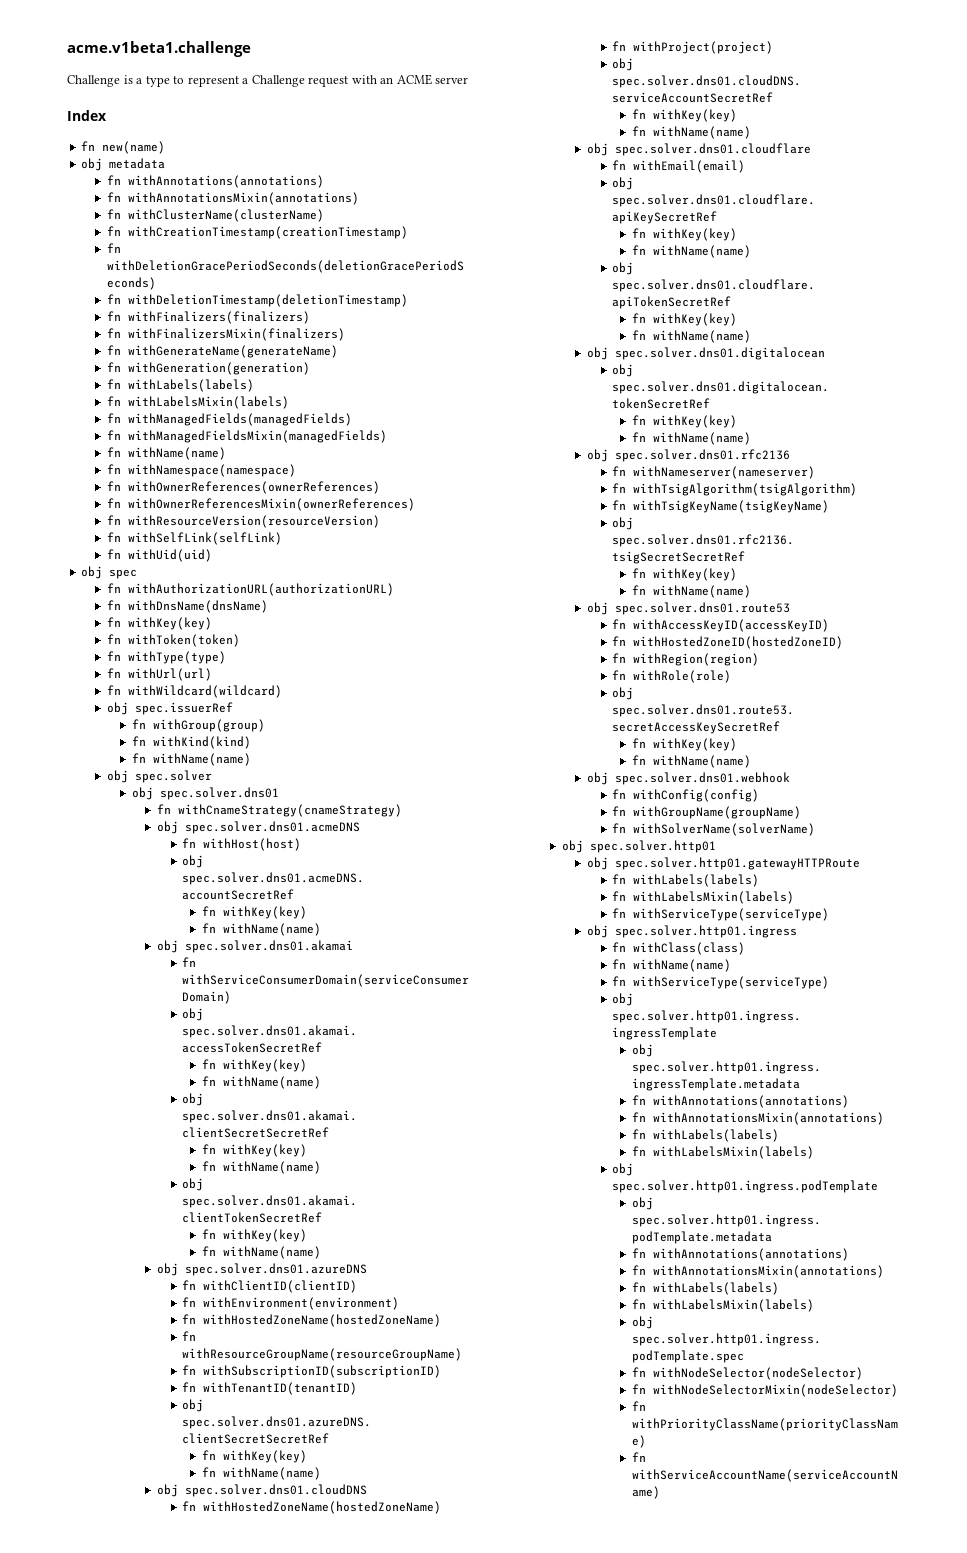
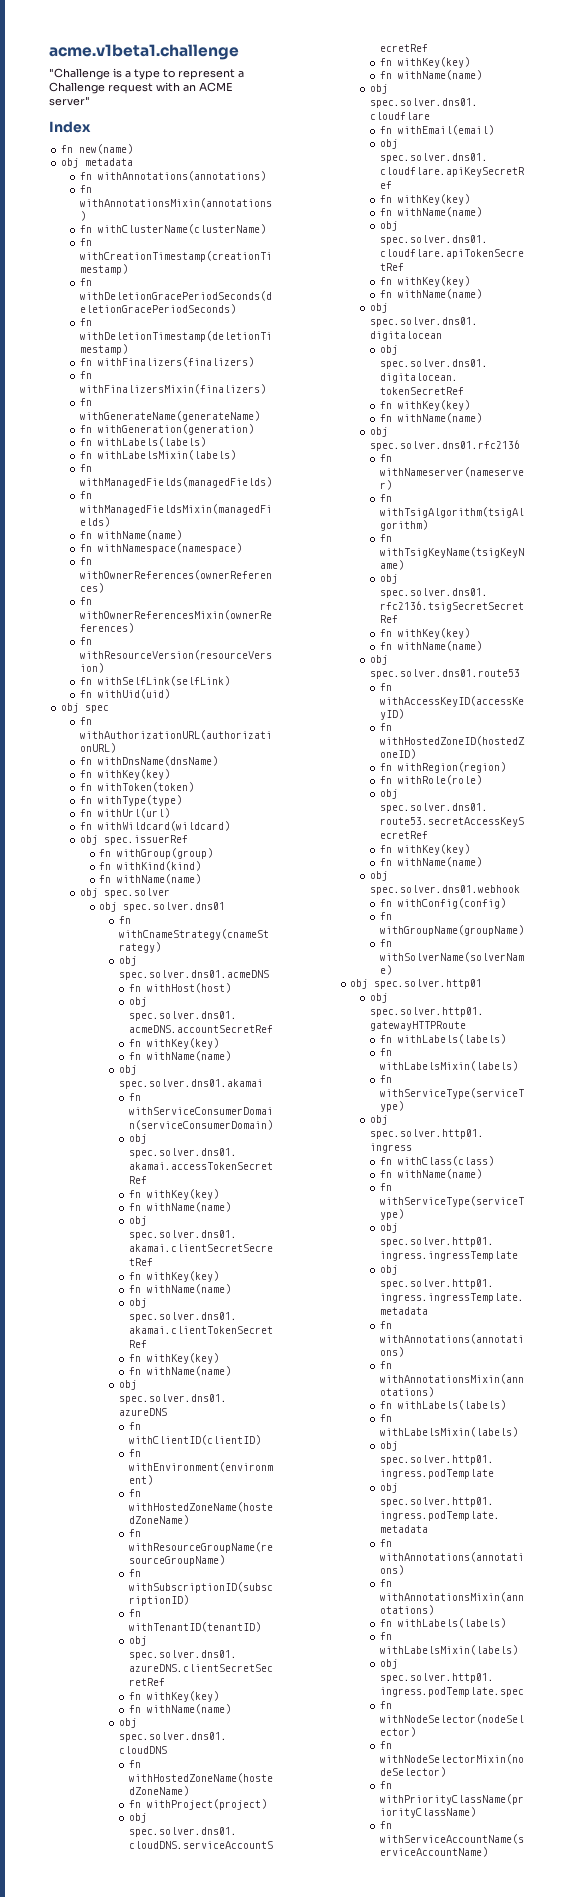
- Challenge is a type to represent a Challenge request with an ACME server
+ "Challenge is a type to represent a Challenge request with an ACME server"

